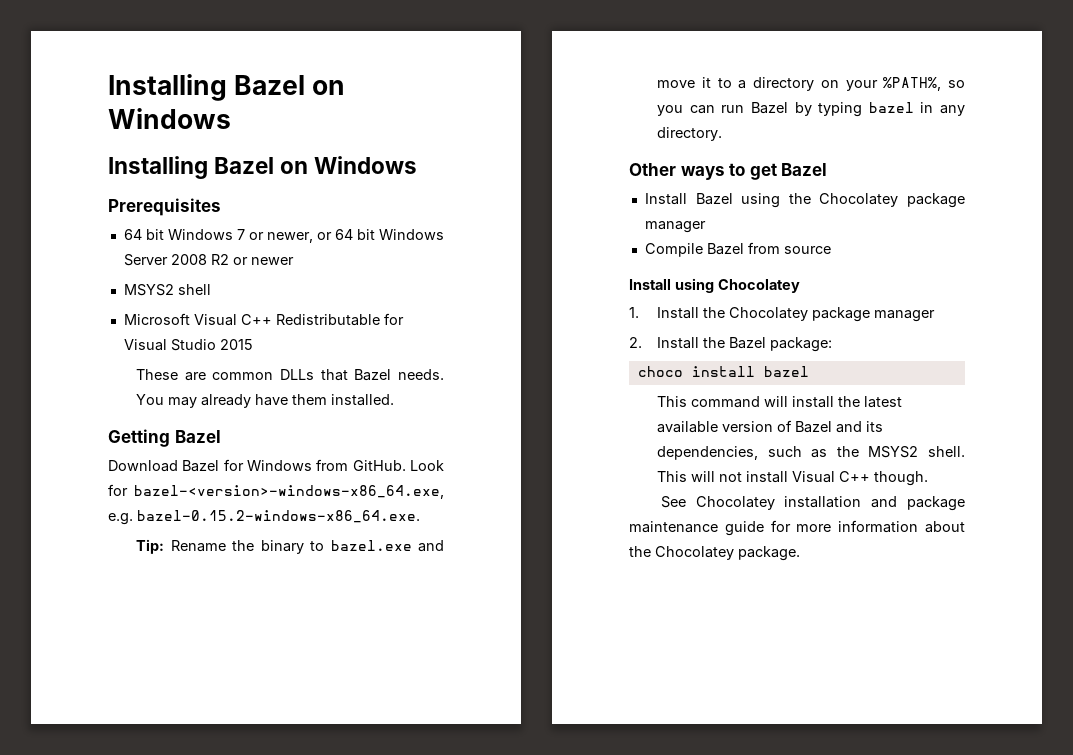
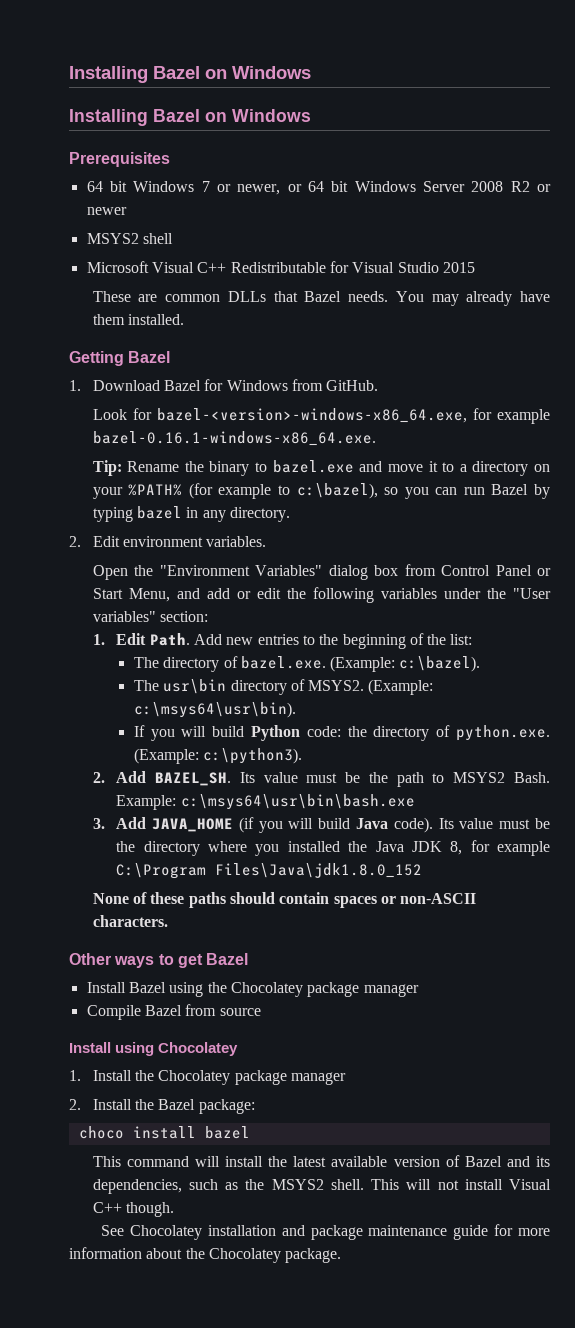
- Download Bazel for Windows from GitHub. Look for bazel-<version>-windows-x86_64.exe, e.g. bazel-0.15.2-windows-x86_64.exe.
+ 1. Download Bazel for Windows from GitHub.
+ Look for bazel-<version>-windows-x86_64.exe, for example bazel-0.16.1-windows-x86_64.exe.
- Tip: Rename the binary to bazel.exe and move it to a directory on your %PATH%, so you can run Bazel by typing bazel in any directory.
+ Tip: Rename the binary to bazel.exe and move it to a directory on your %PATH% (for example to c:\bazel), so you can run Bazel by typing bazel in any directory.
+ 2. Edit environment variables.
+ Open the "Environment Variables" dialog box from Control Panel or Start Menu, and add or edit the following variables under the "User variables" section:
+ 1. Edit Path. Add new entries to the beginning of the list:
+ The directory of bazel.exe. (Example: c:\bazel).
+ The usr\bin directory of MSYS2. (Example: c:\msys64\usr\bin).
+ If you will build Python code: the directory of python.exe. (Example: c:\python3).
+ 2. Add BAZEL_SH. Its value must be the path to MSYS2 Bash. Example: c:\msys64\usr\bin\bash.exe
+ 3. Add JAVA_HOME (if you will build Java code). Its value must be the directory where you installed the Java JDK 8, for example C:\Program Files\Java\jdk1.8.0_152
+ None of these paths should contain spaces or non-ASCII characters.

